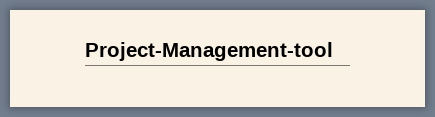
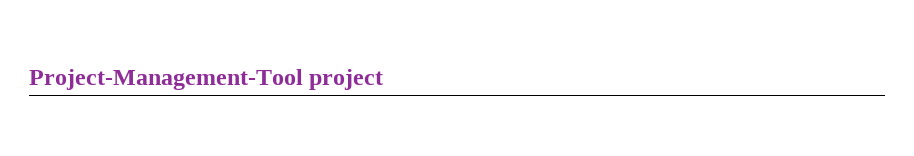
- Project-Management-tool
+ Project-Management-Tool project

